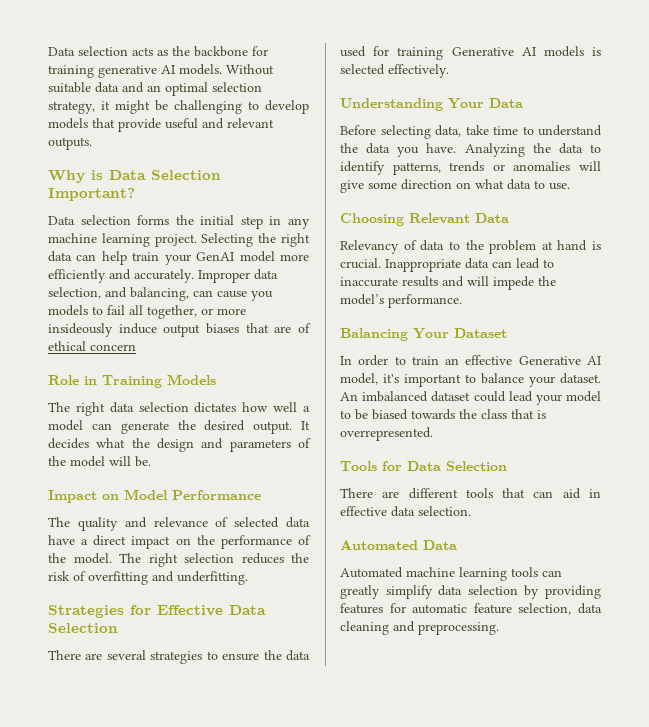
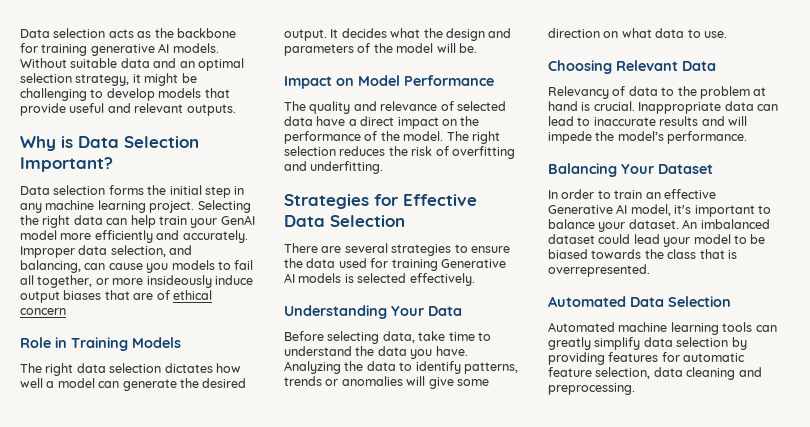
- Tools for Data Selection
- There are different tools that can aid in effective data selection.
- Automated Data
+ Automated Data Selection

